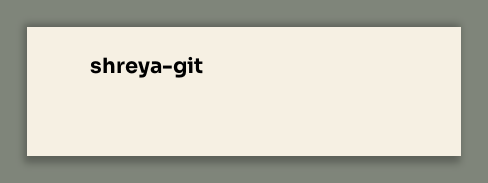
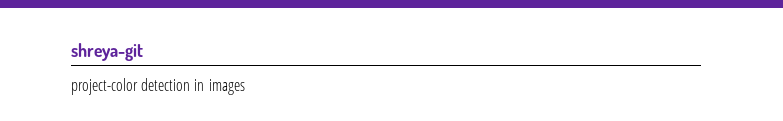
+ project-color detection in images

